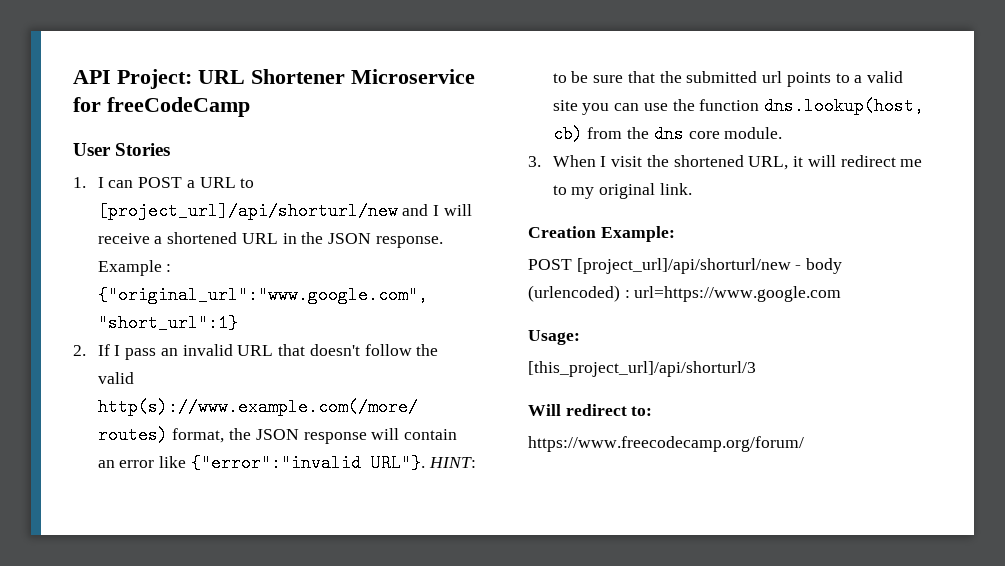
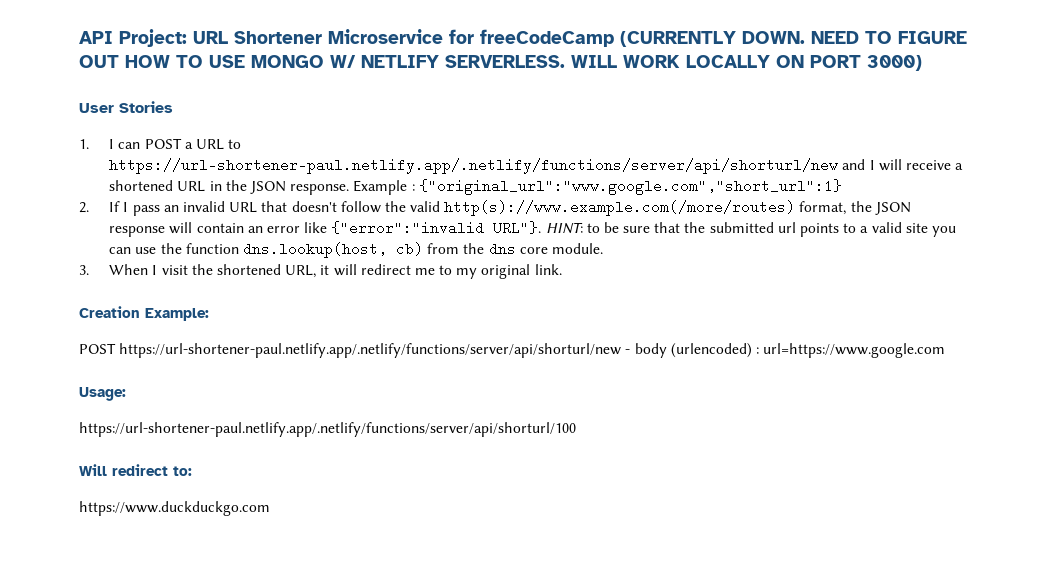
- API Project: URL Shortener Microservice for freeCodeCamp
+ API Project: URL Shortener Microservice for freeCodeCamp (CURRENTLY DOWN. NEED TO FIGURE OUT HOW TO USE MONGO W/ NETLIFY SERVERLESS. WILL WORK LOCALLY ON PORT 3000)
- 1. I can POST a URL to [project_url]/api/shorturl/new and I will receive a shortened URL in the JSON response.
+ 1. I can POST a URL to https://url-shortener-paul.netlify.app/.netlify/functions/server/api/shorturl/new and I will receive a shortened URL in the JSON response.
- POST [project_url]/api/shorturl/new - body (urlencoded) : url=https://www.google.com
+ POST https://url-shortener-paul.netlify.app/.netlify/functions/server/api/shorturl/new - body (urlencoded) : url=https://www.google.com
- [this_project_url]/api/shorturl/3
+ https://url-shortener-paul.netlify.app/.netlify/functions/server/api/shorturl/100
- https://www.freecodecamp.org/forum/
+ https://www.duckduckgo.com

